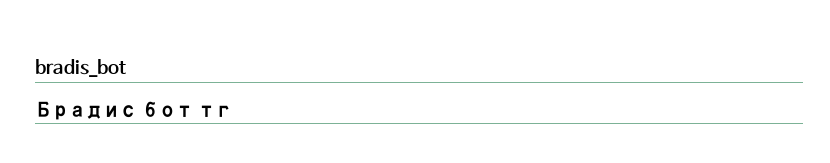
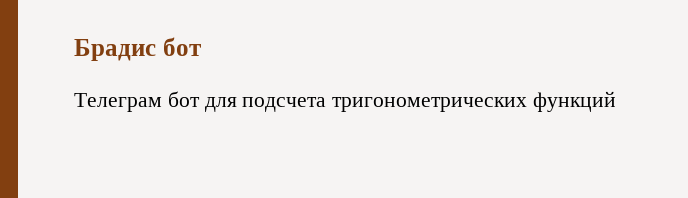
- bradis_bot
- Брадис бот тг
+ Брадис бот
+ Телеграм бот для подсчета тригонометрических функций

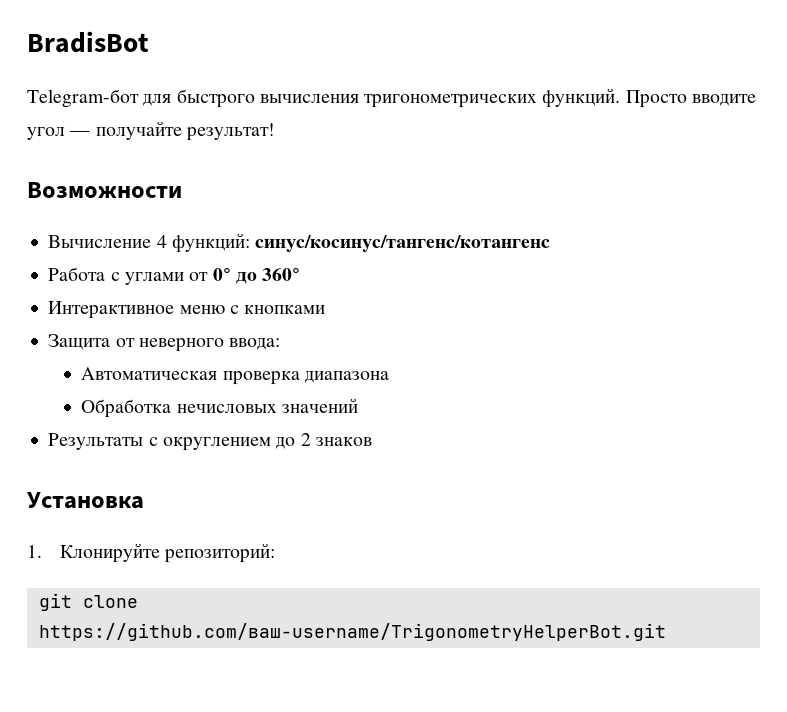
- Брадис бот
- Телеграм бот для подсчета тригонометрических функций
+ BradisBot
+ Telegram-бот для быстрого вычисления тригонометрических функций. Просто вводите угол — получайте результат!
+ Возможности
+ Вычисление 4 функций: синус/косинус/тангенс/котангенс
+ Работа с углами от 0° до 360°
+ Интерактивное меню с кнопками
+ Защита от неверного ввода:
+ Автоматическая проверка диапазона
+ Обработка нечисловых значений
+ Результаты с округлением до 2 знаков
+ Установка
+ 1. Клонируйте репозиторий:
+ git clone https://github.com/ваш-username/TrigonometryHelperBot.git

